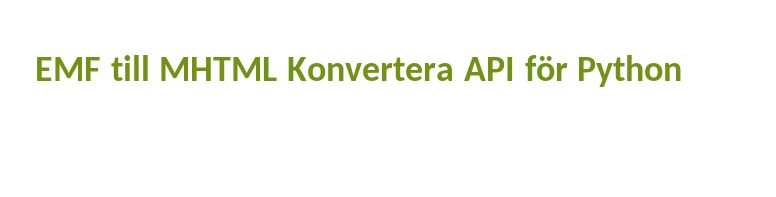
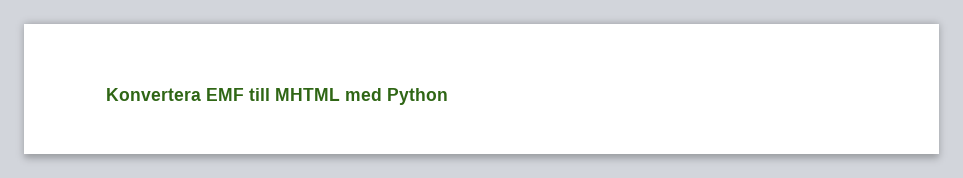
- EMF till MHTML Konvertera API för Python
+ Konvertera EMF till MHTML med Python

